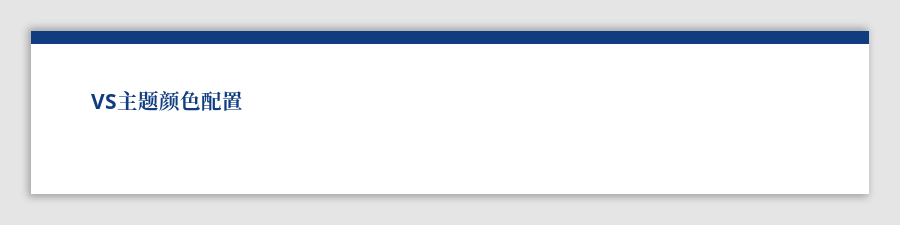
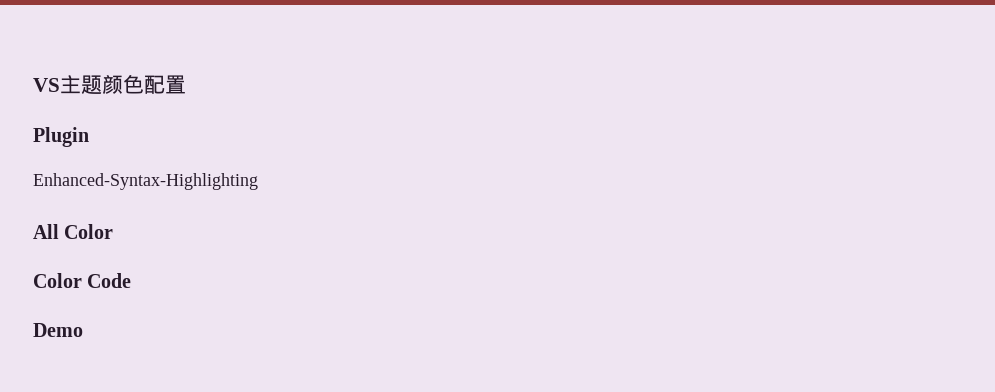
+ Plugin
+ Enhanced-Syntax-Highlighting
+ All Color
+ Color Code
+ Demo

